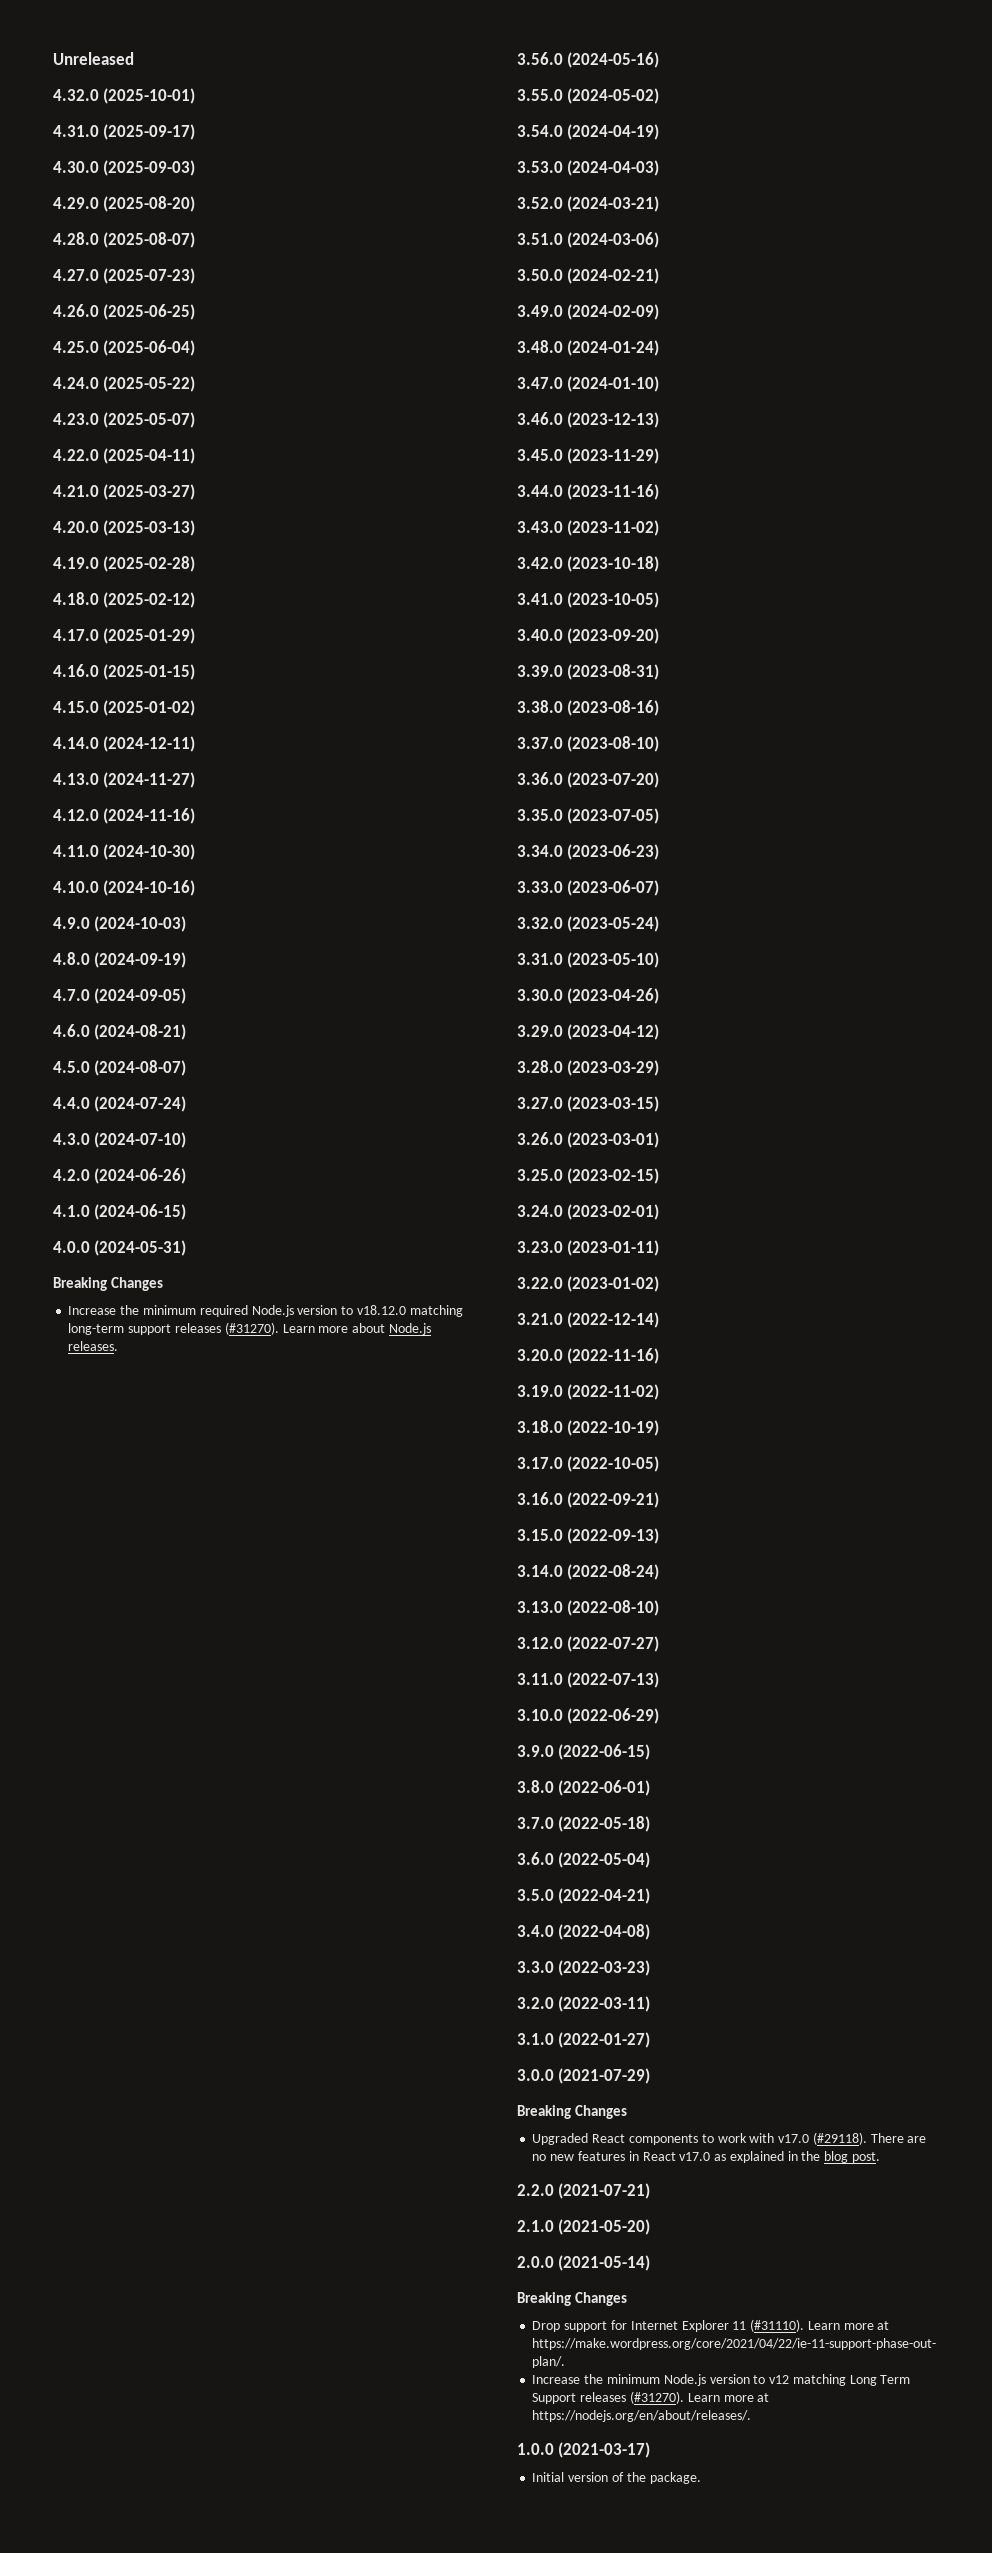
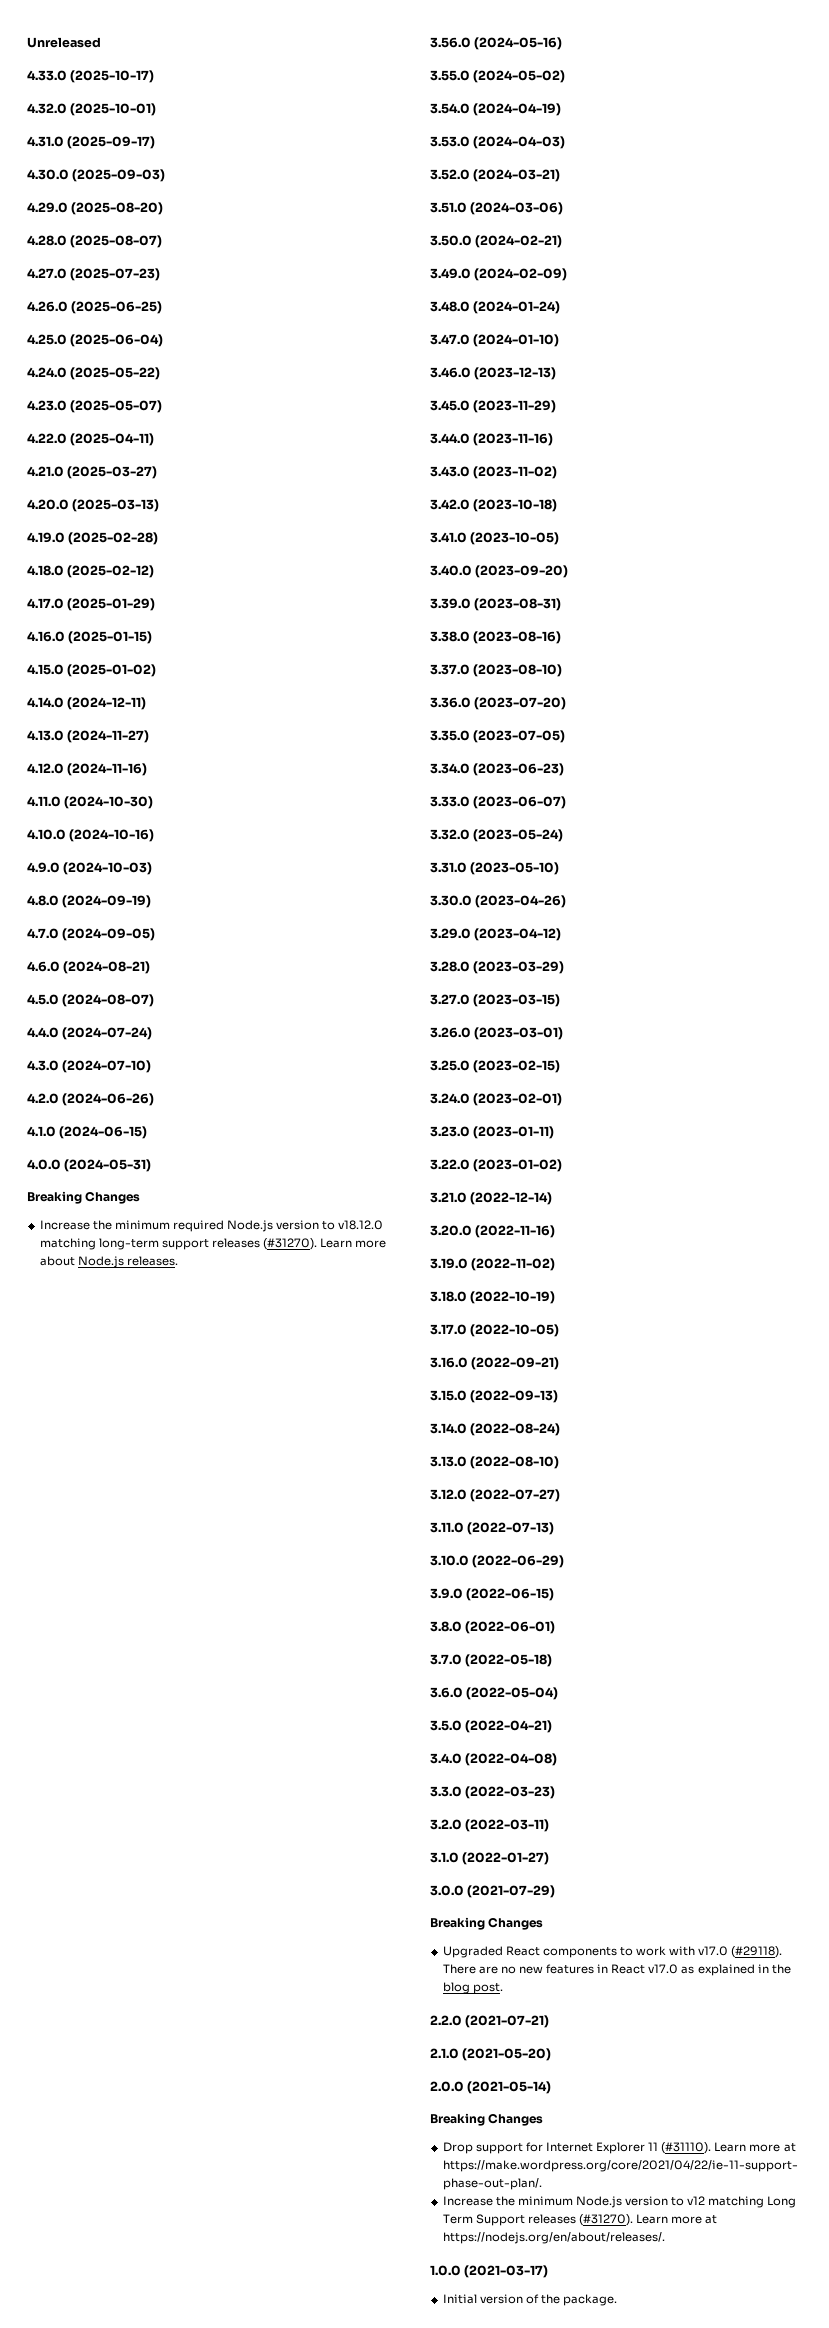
+ 4.33.0 (2025-10-17)

